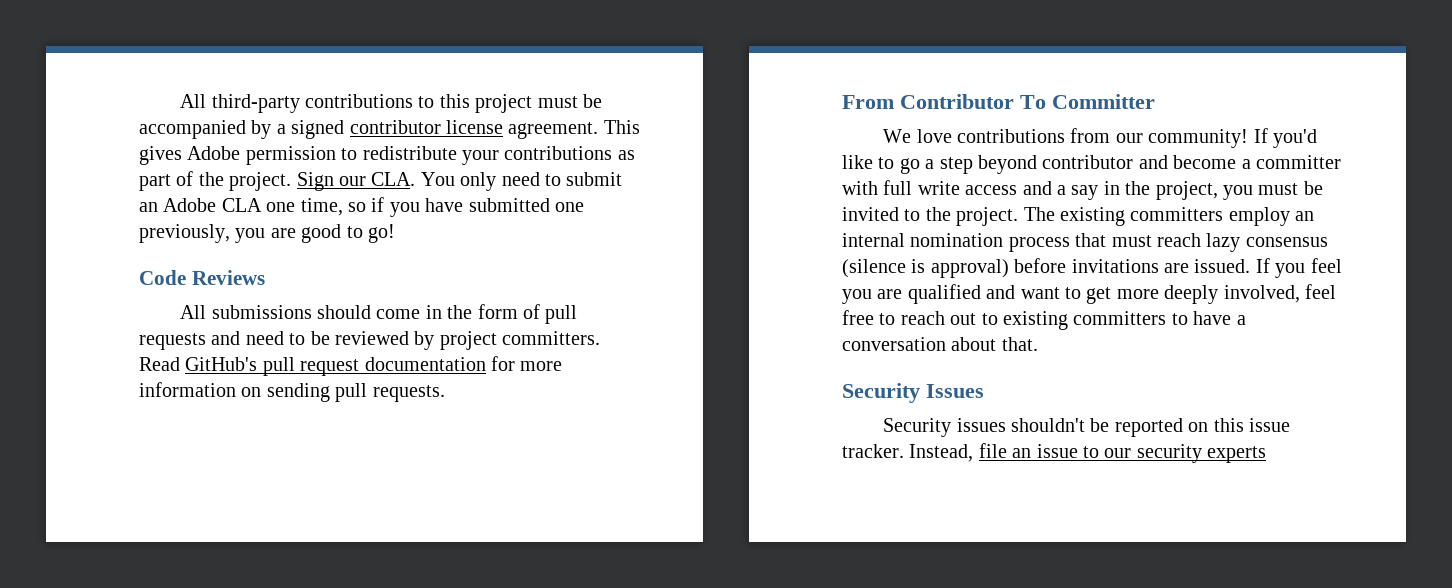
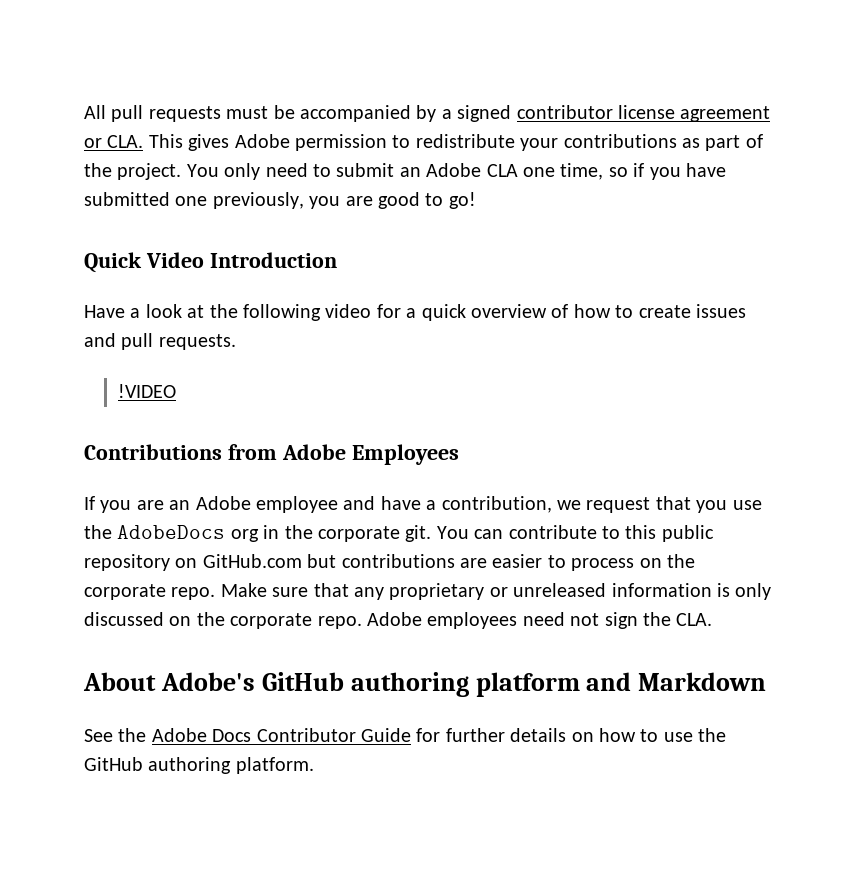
- All third-party contributions to this project must be accompanied by a signed contributor license agreement. This gives Adobe permission to redistribute your contributions as part of the project.
+ All pull requests must be accompanied by a signed contributor license agreement or CLA. This gives Adobe permission to redistribute your contributions as part of the project.
- Sign our CLA. You only need to submit an Adobe CLA one time, so if you have submitted one previously, you are good to go!
+ You only need to submit an Adobe CLA one time, so if you have submitted one previously, you are good to go!
- Code Reviews
- All submissions should come in the form of pull requests and need to be reviewed by project committers. Read GitHub's pull request documentation for more information on sending pull requests.
- From Contributor To Committer
- We love contributions from our community! If you'd like to go a step beyond contributor and become a committer with full write access and a say in the project, you must be invited to the project. The existing committers employ an internal nomination process that must reach lazy consensus (silence is approval) before invitations are issued. If you feel you are qualified and want to get more deeply involved, feel free to reach out to existing committers to have a conversation about that.
- Security Issues
- Security issues shouldn't be reported on this issue tracker. Instead, file an issue to our security experts
+ Quick Video Introduction
+ Have a look at the following video for a quick overview of how to create issues and pull requests.
+ !VIDEO
+ Contributions from Adobe Employees
+ If you are an Adobe employee and have a contribution, we request that you use the AdobeDocs org in the corporate git. You can contribute to this public repository on GitHub.com but contributions are easier to process on the corporate repo. Make sure that any proprietary or unreleased information is only discussed on the corporate repo. Adobe employees need not sign the CLA.
+ About Adobe's GitHub authoring platform and Markdown
+ See the Adobe Docs Contributor Guide for further details on how to use the GitHub authoring platform.

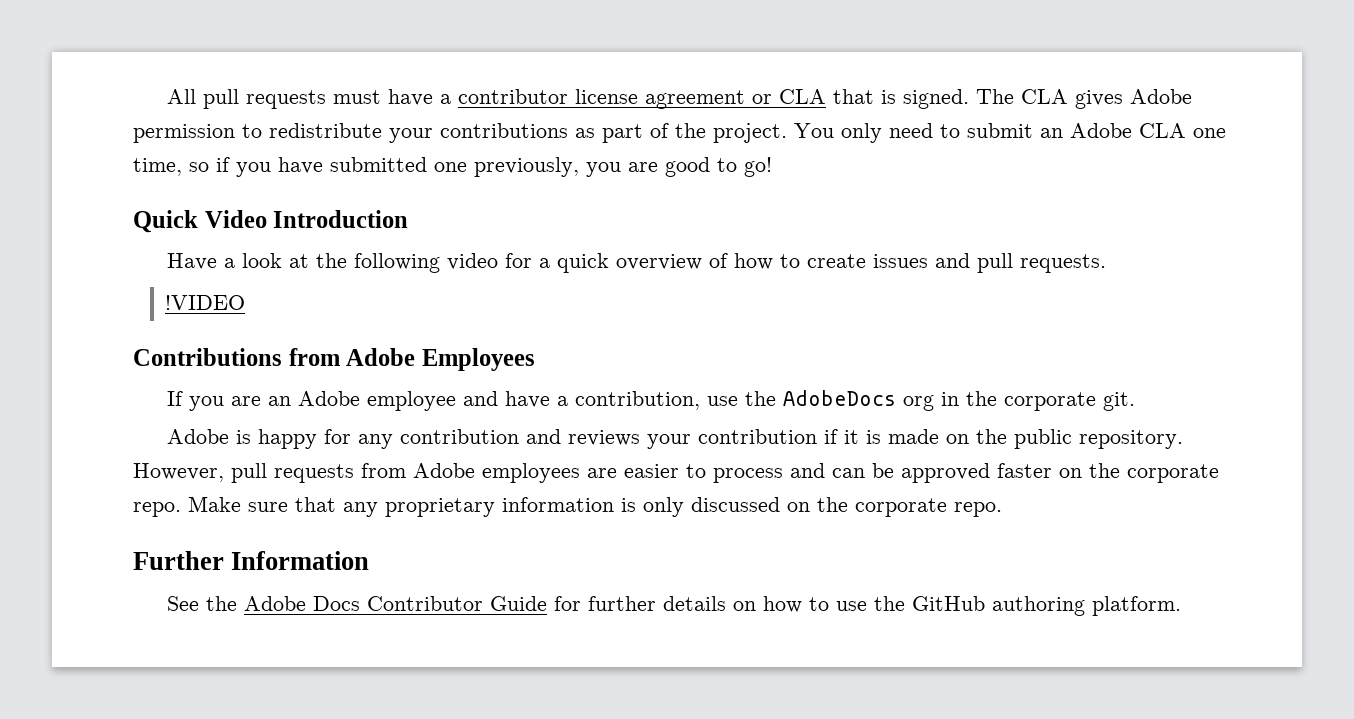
- All pull requests must be accompanied by a signed contributor license agreement or CLA. This gives Adobe permission to redistribute your contributions as part of the project.
+ All pull requests must have a contributor license agreement or CLA that is signed. The CLA gives Adobe permission to redistribute your contributions as part of the project.
- If you are an Adobe employee and have a contribution, we request that you use the AdobeDocs org in the corporate git. You can contribute to this public repository on GitHub.com but contributions are easier to process on the corporate repo.
+ If you are an Adobe employee and have a contribution, use the AdobeDocs org in the corporate git.
+ Adobe is happy for any contribution and reviews your contribution if it is made on the public repository. However, pull requests from Adobe employees are easier to process and can be approved faster on the corporate repo.
- Make sure that any proprietary or unreleased information is only discussed on the corporate repo. Adobe employees need not sign the CLA.
- About Adobe's GitHub authoring platform and Markdown
+ Make sure that any proprietary information is only discussed on the corporate repo.
+ Further Information

